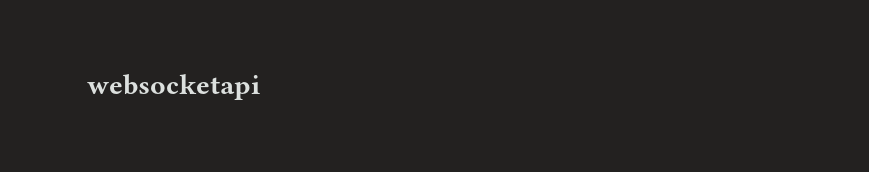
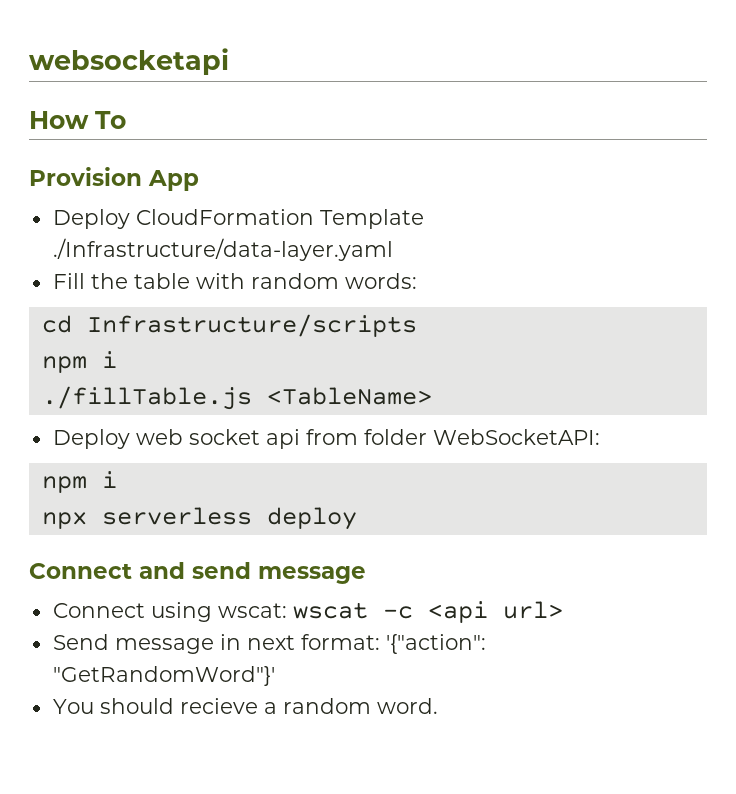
+ How To
+ Provision App
+ Deploy CloudFormation Template ./Infrastructure/data-layer.yaml
+ Fill the table with random words:
+ cd Infrastructure/scripts
+ npm i
+ ./fillTable.js <TableName>
+ Deploy web socket api from folder WebSocketAPI:
+ npm i
+ npx serverless deploy
+ Connect and send message
+ Connect using wscat: wscat -c <api url>
+ Send message in next format: '{"action": "GetRandomWord"}'
+ You should recieve a random word.

